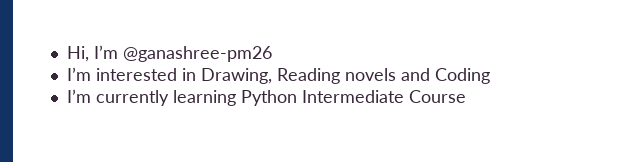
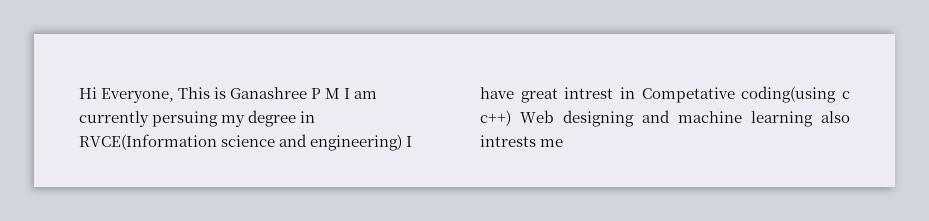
- Hi, I’m @ganashree-pm26
- I’m interested in Drawing, Reading novels and Coding
- I’m currently learning Python Intermediate Course
+ Hi Everyone, This is Ganashree P M I am currently persuing my degree in RVCE(Information science and engineering) I have great intrest in Competative coding(using c c++) Web designing and machine learning also intrests me

